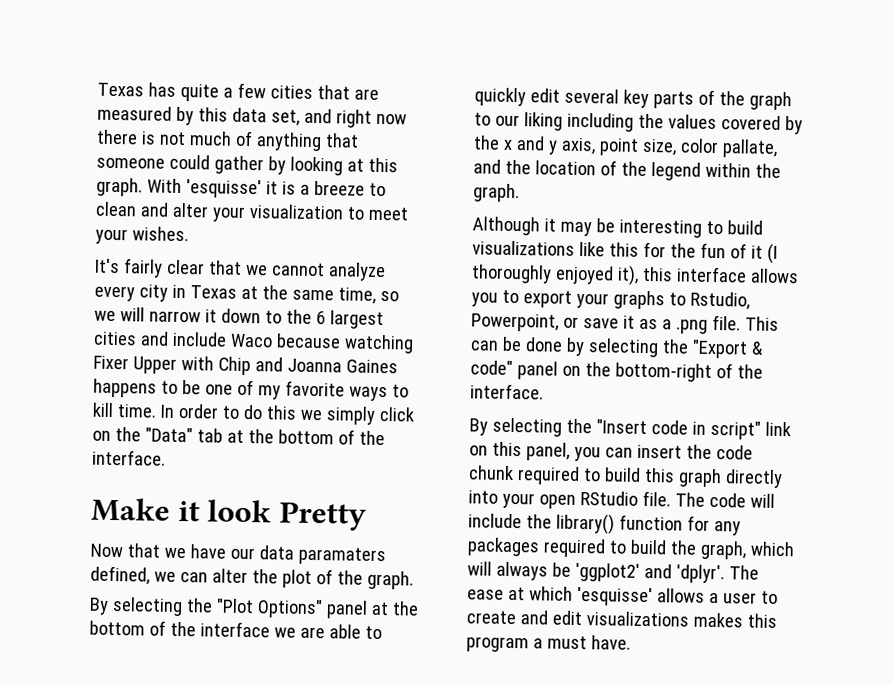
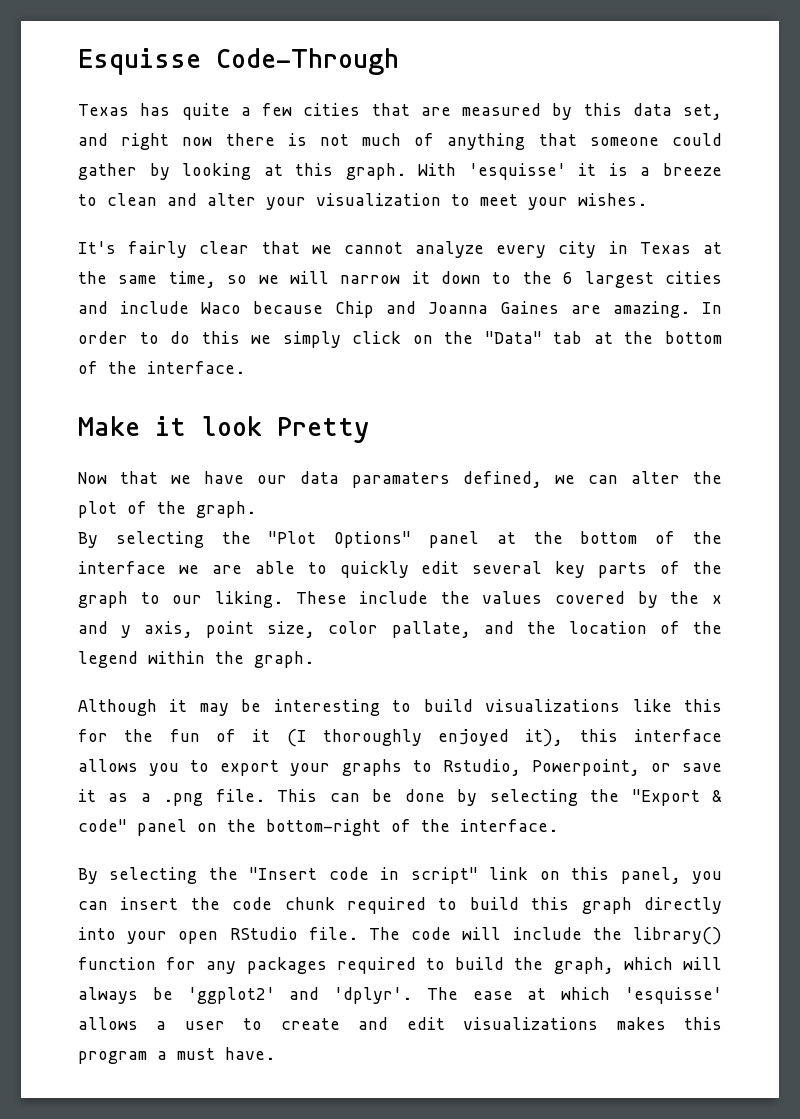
+ Esquisse Code-Through
- It's fairly clear that we cannot analyze every city in Texas at the same time, so we will narrow it down to the 6 largest cities and include Waco because watching Fixer Upper with Chip and Joanna Gaines happens to be one of my favorite ways to kill time.
+ It's fairly clear that we cannot analyze every city in Texas at the same time, so we will narrow it down to the 6 largest cities and include Waco because Chip and Joanna Gaines are amazing.
- By selecting the "Plot Options" panel at the bottom of the interface we are able to quickly edit several key parts of the graph to our liking including the values covered by the x and y axis, point size, color pallate, and the location of the legend within the graph.
+ By selecting the "Plot Options" panel at the bottom of the interface we are able to quickly edit several key parts of the graph to our liking. These include the values covered by the x and y axis, point size, color pallate, and the location of the legend within the graph.

